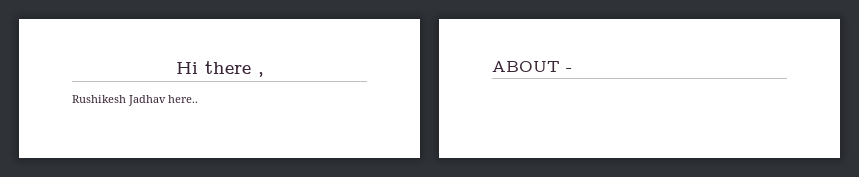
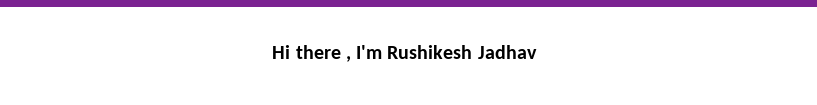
- Hi there ,
- Rushikesh Jadhav here..
- ABOUT -
+ Hi there , I'm Rushikesh Jadhav

